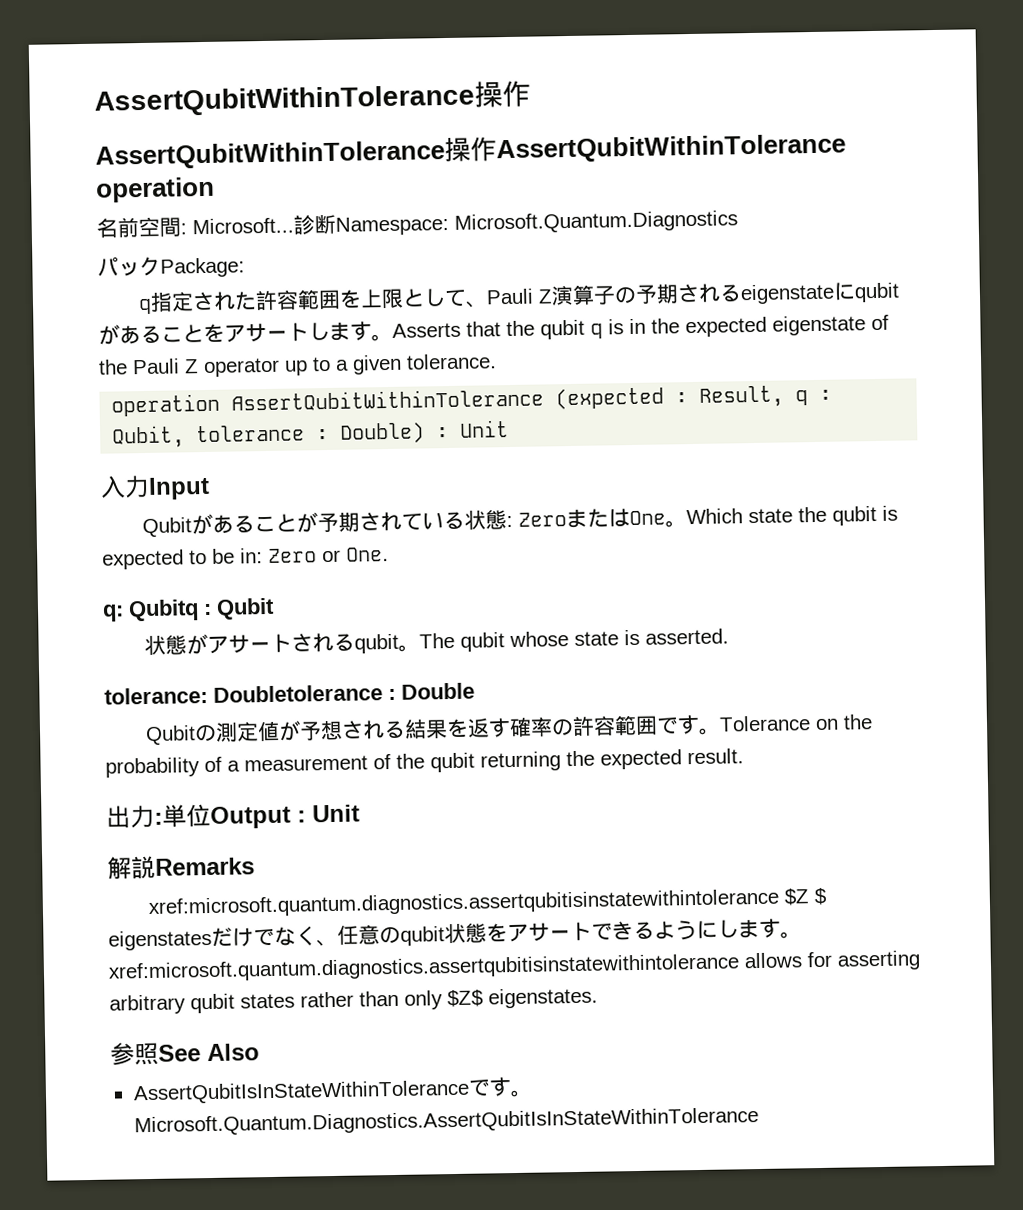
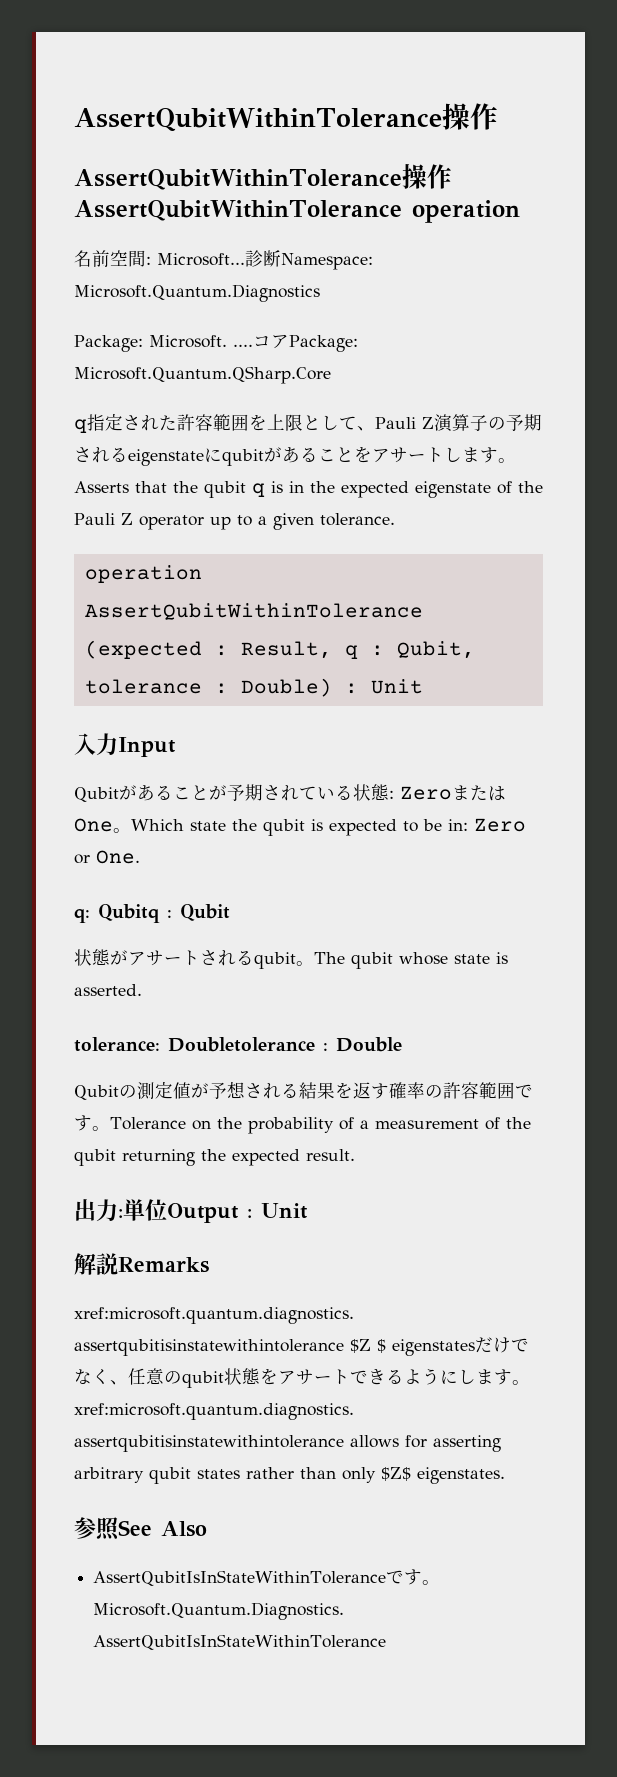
- パックPackage:
+ Package: Microsoft. ....コアPackage: Microsoft.Quantum.QSharp.Core

